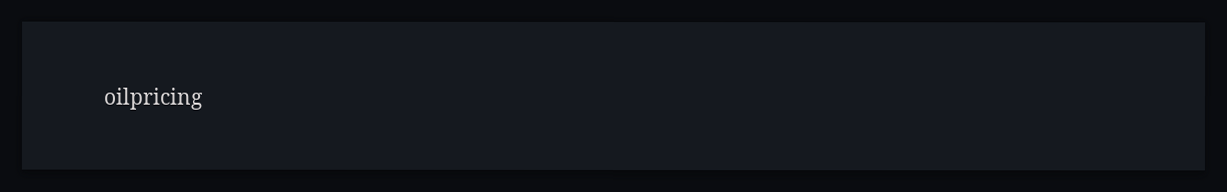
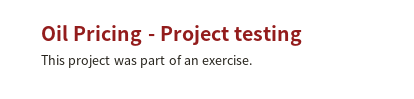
- oilpricing
+ Oil Pricing - Project testing
+ This project was part of an exercise.

